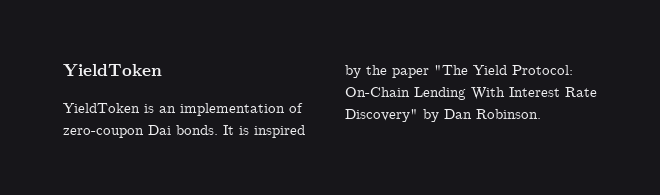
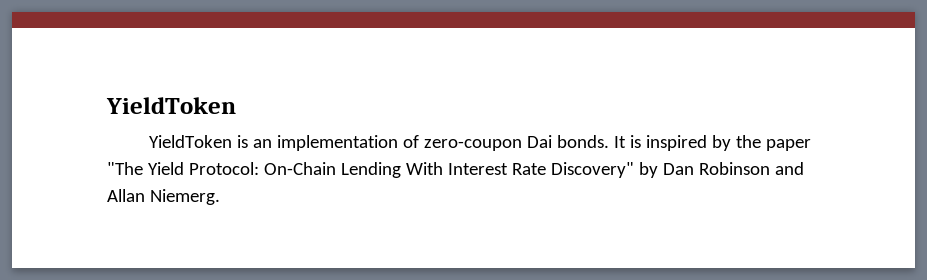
- It is inspired by the paper "The Yield Protocol: On-Chain Lending With Interest Rate Discovery" by Dan Robinson.
+ It is inspired by the paper "The Yield Protocol: On-Chain Lending With Interest Rate Discovery" by Dan Robinson and Allan Niemerg.

